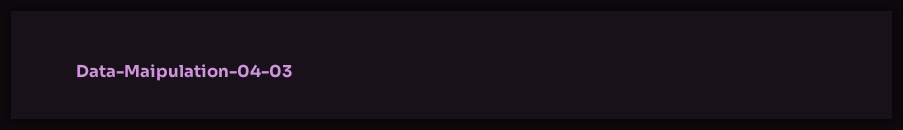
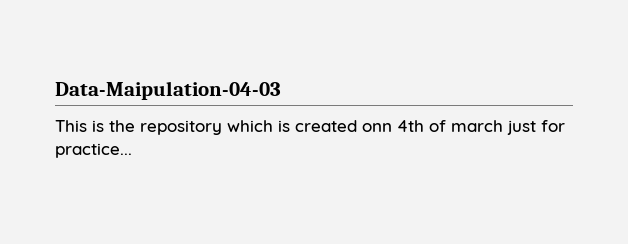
+ This is the repository which is created onn 4th of march just for practice...

